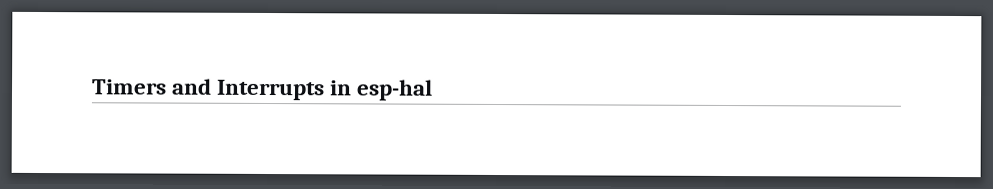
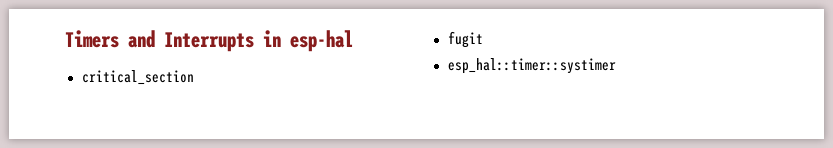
+ critical_section
+ fugit
+ esp_hal::timer::systimer

